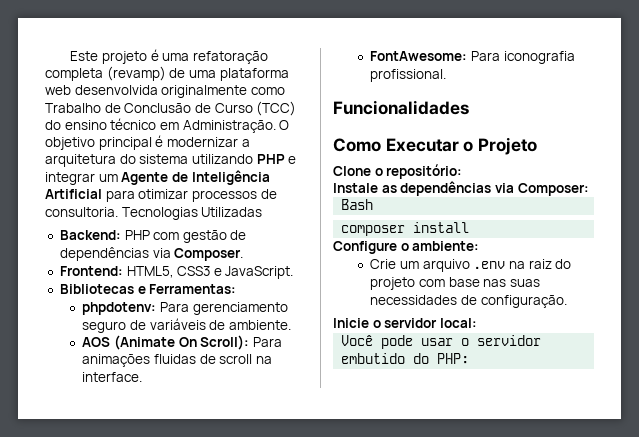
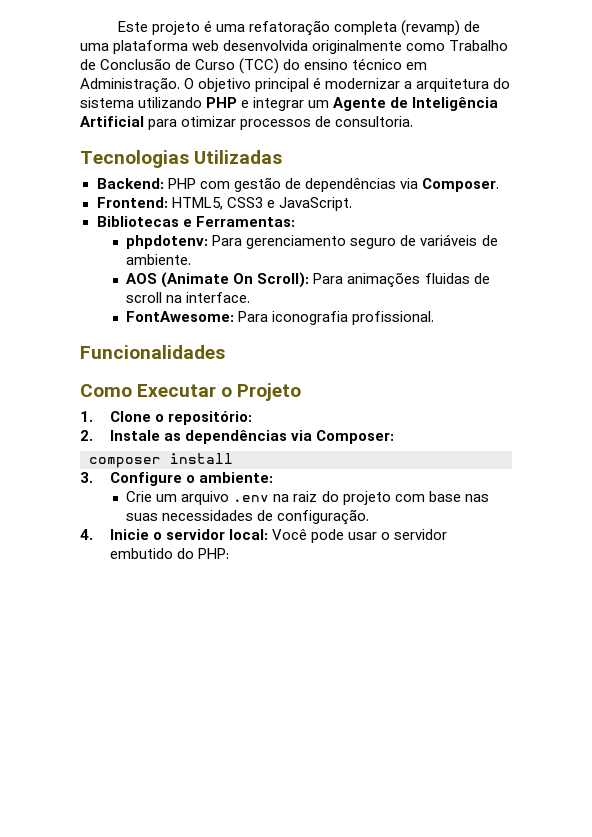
- O objetivo principal é modernizar a arquitetura do sistema utilizando PHP e integrar um Agente de Inteligência Artificial para otimizar processos de consultoria. Tecnologias Utilizadas
+ O objetivo principal é modernizar a arquitetura do sistema utilizando PHP e integrar um Agente de Inteligência Artificial para otimizar processos de consultoria.
+ Tecnologias Utilizadas
- Clone o repositório:
+ 1. Clone o repositório:
- Instale as dependências via Composer:
+ 2. Instale as dependências via Composer:
- Bash
- Configure o ambiente:
+ 3. Configure o ambiente:
- Inicie o servidor local:
- Você pode usar o servidor embutido do PHP:
+ 4. Inicie o servidor local: Você pode usar o servidor embutido do PHP:

